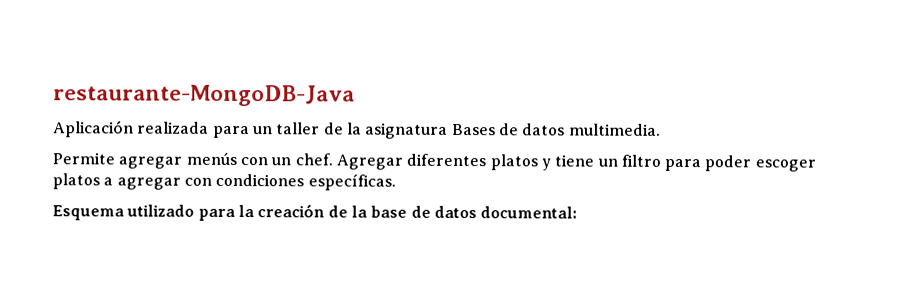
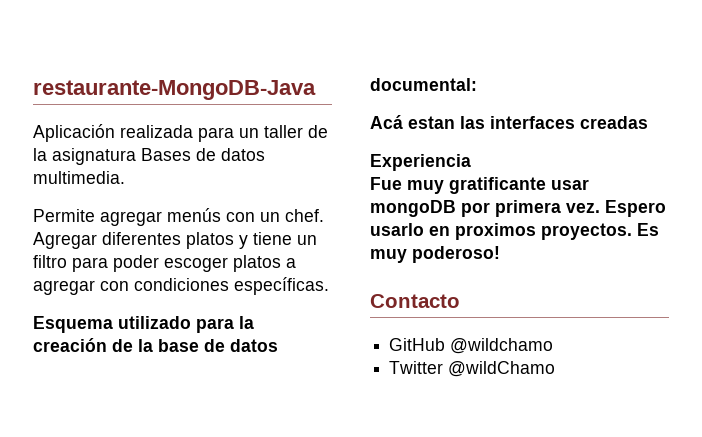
+ Acá estan las interfaces creadas
+ Experiencia
+ Fue muy gratificante usar mongoDB por primera vez. Espero usarlo en proximos proyectos. Es muy poderoso!
+ Contacto
+ GitHub @wildchamo
+ Twitter @wildChamo

